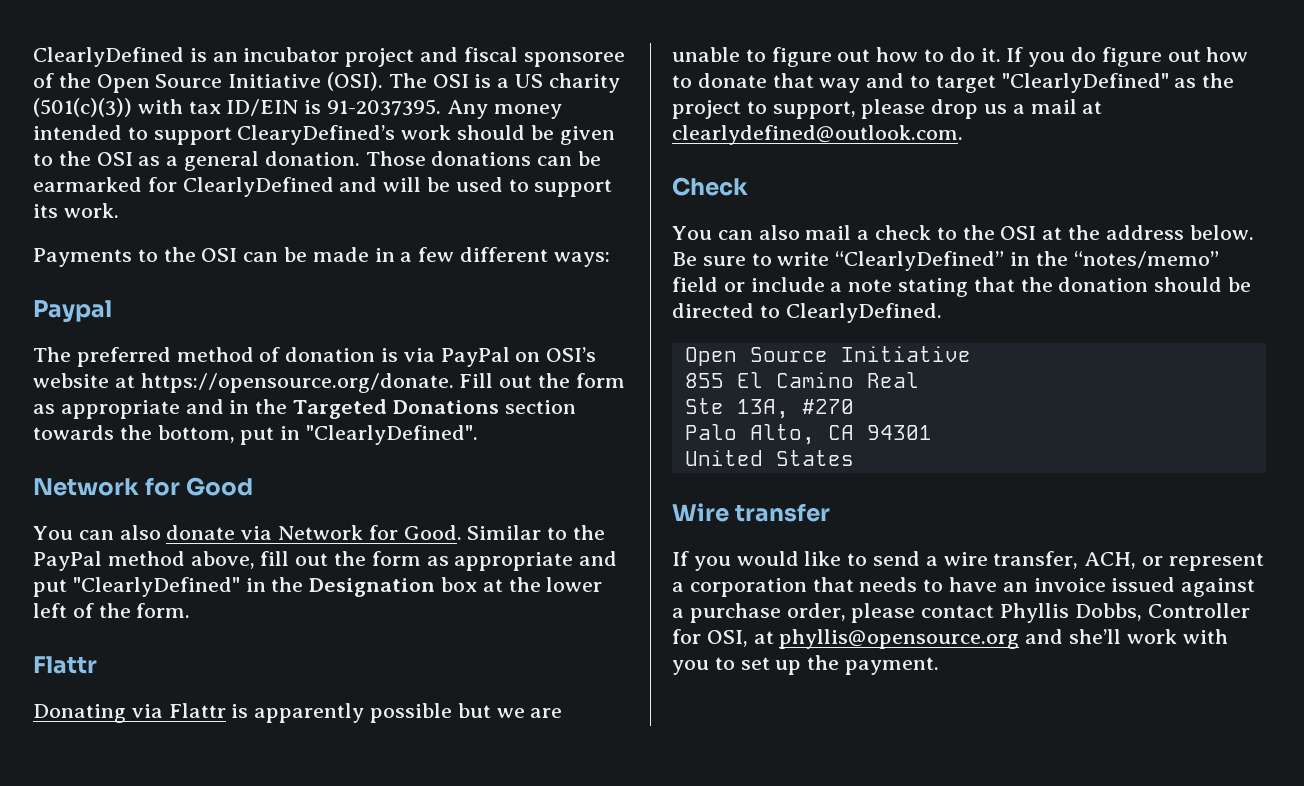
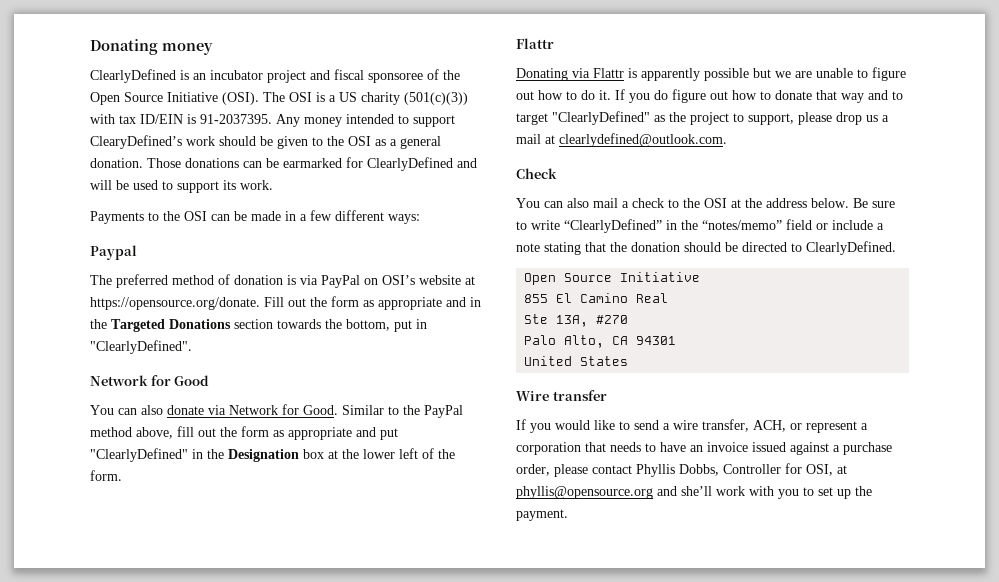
+ Donating money

